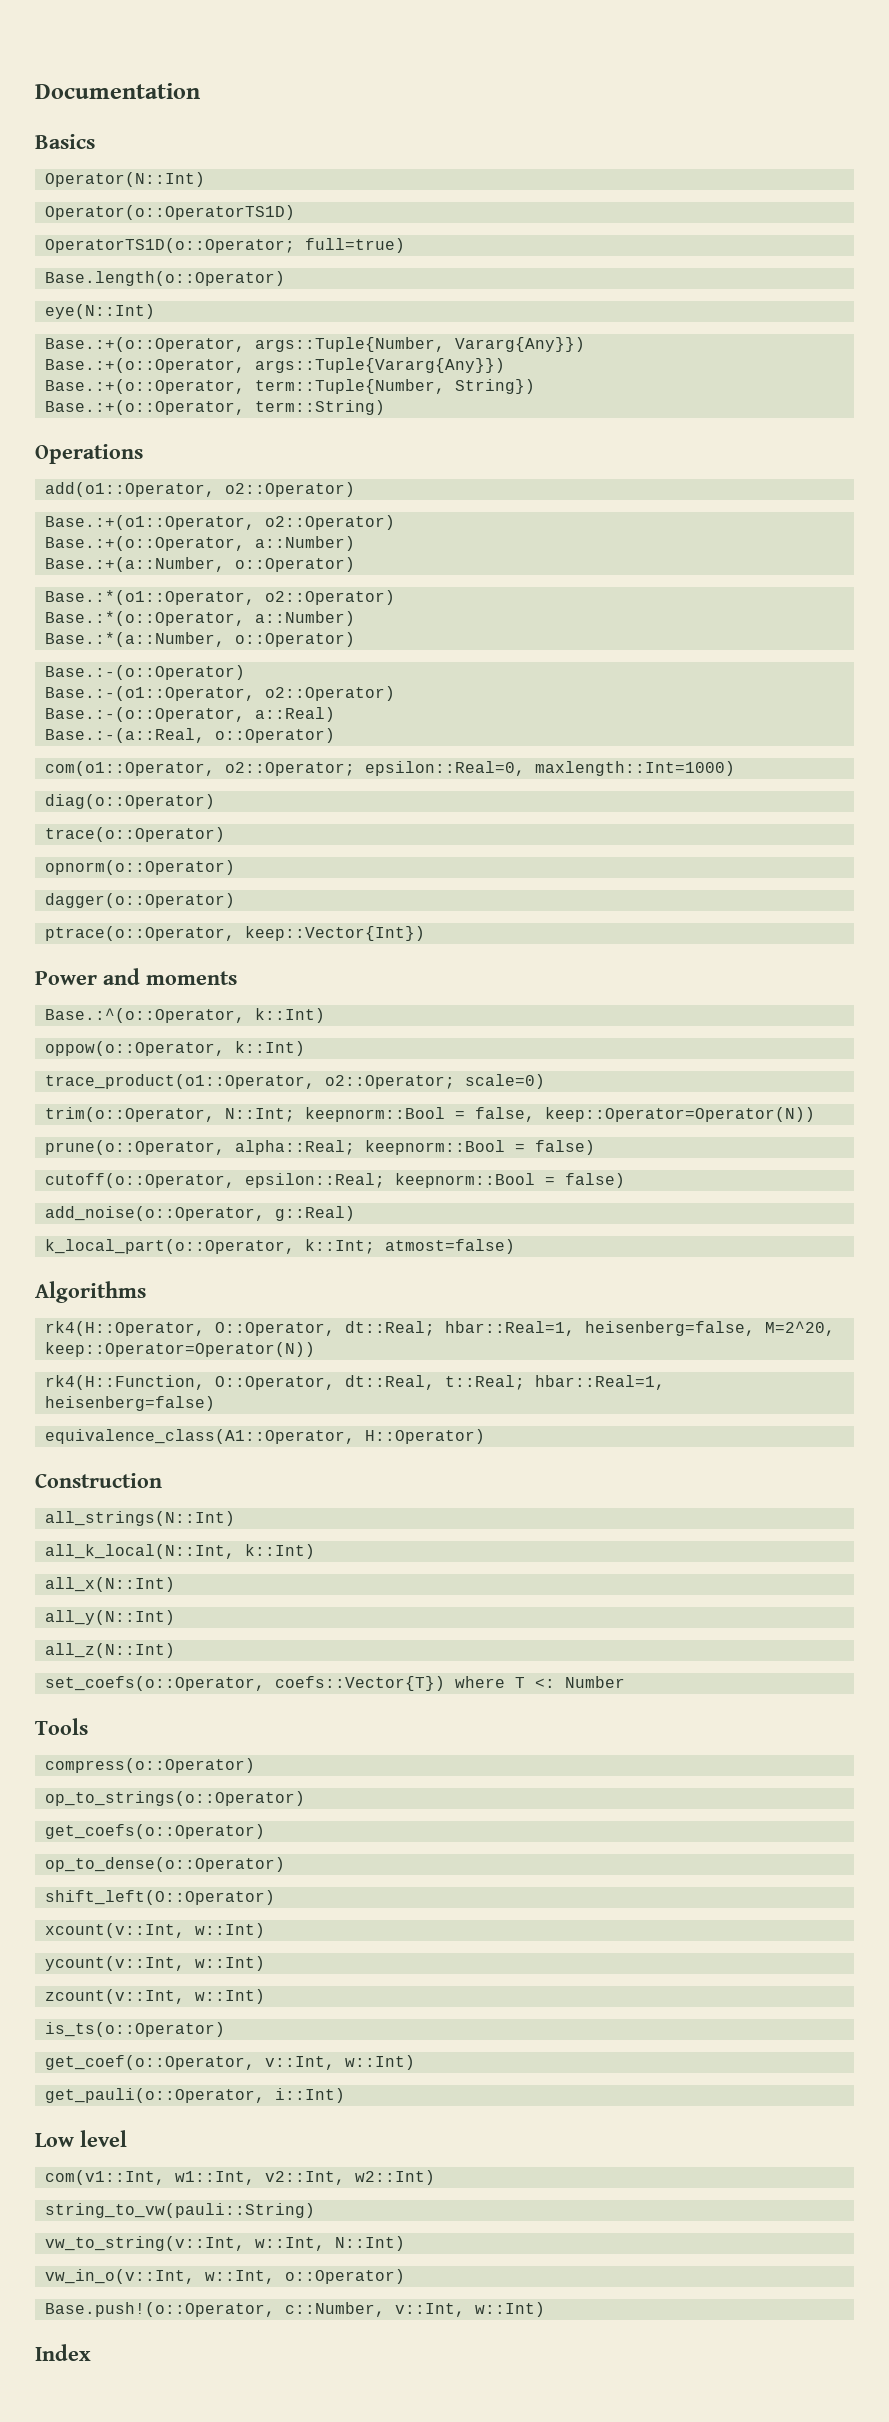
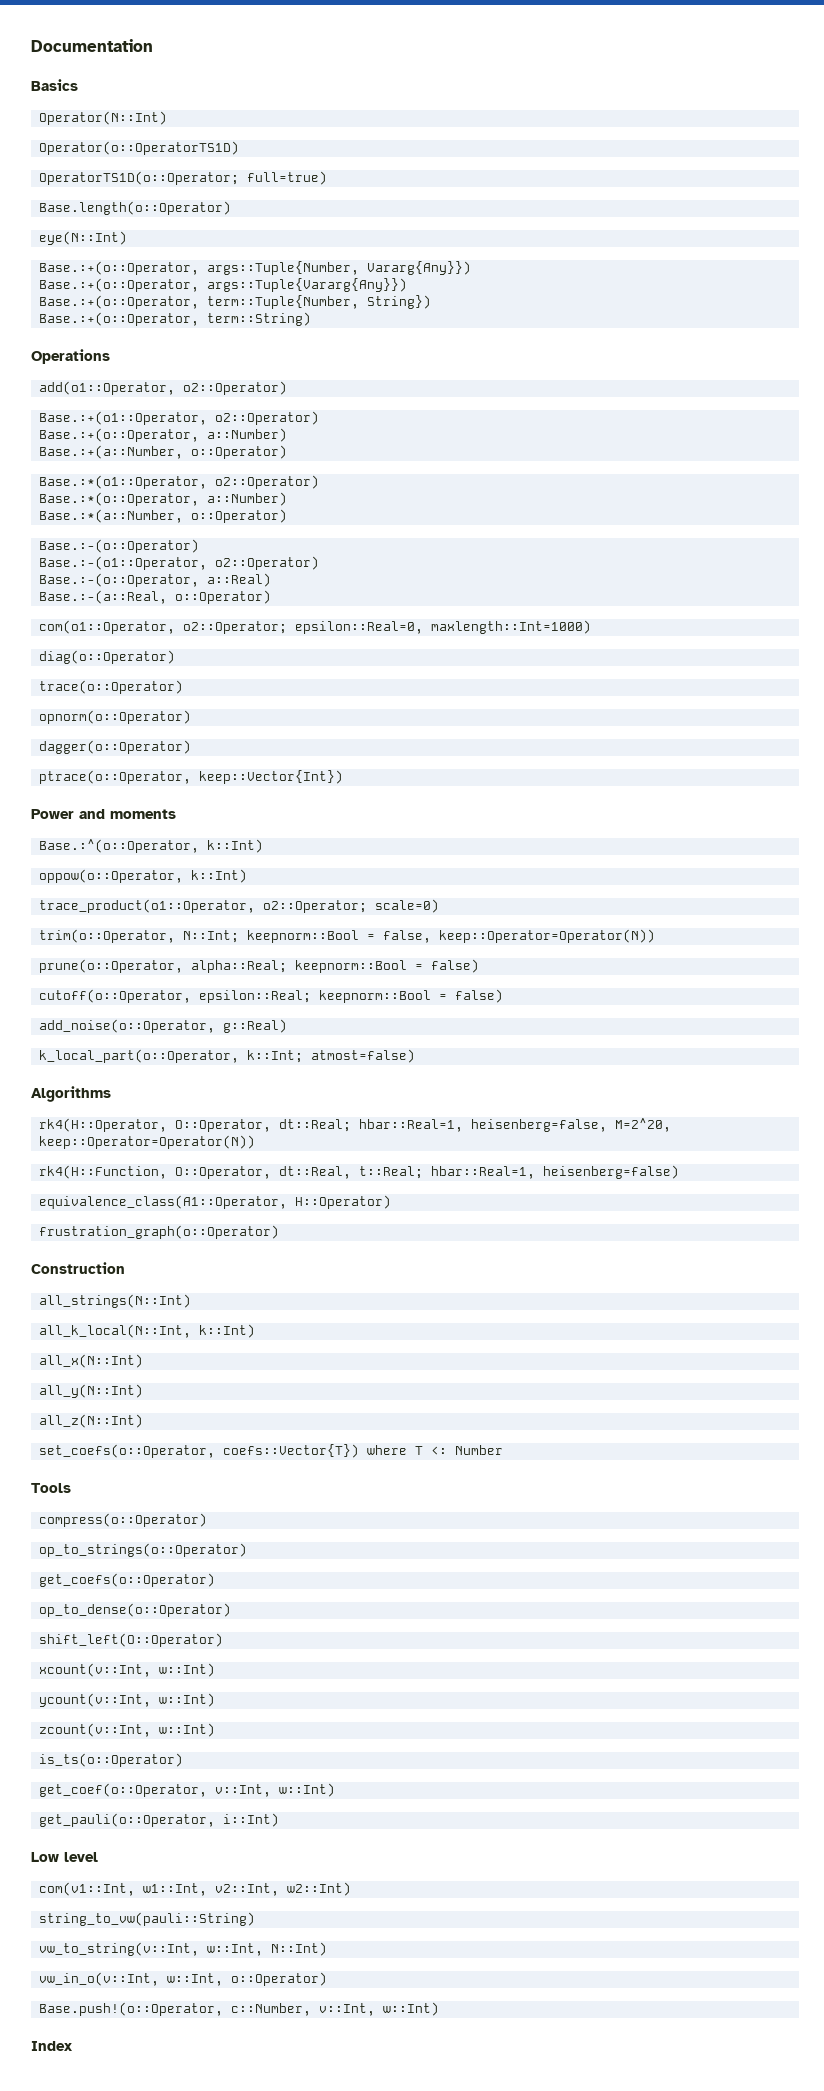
+ frustration_graph(o::Operator)

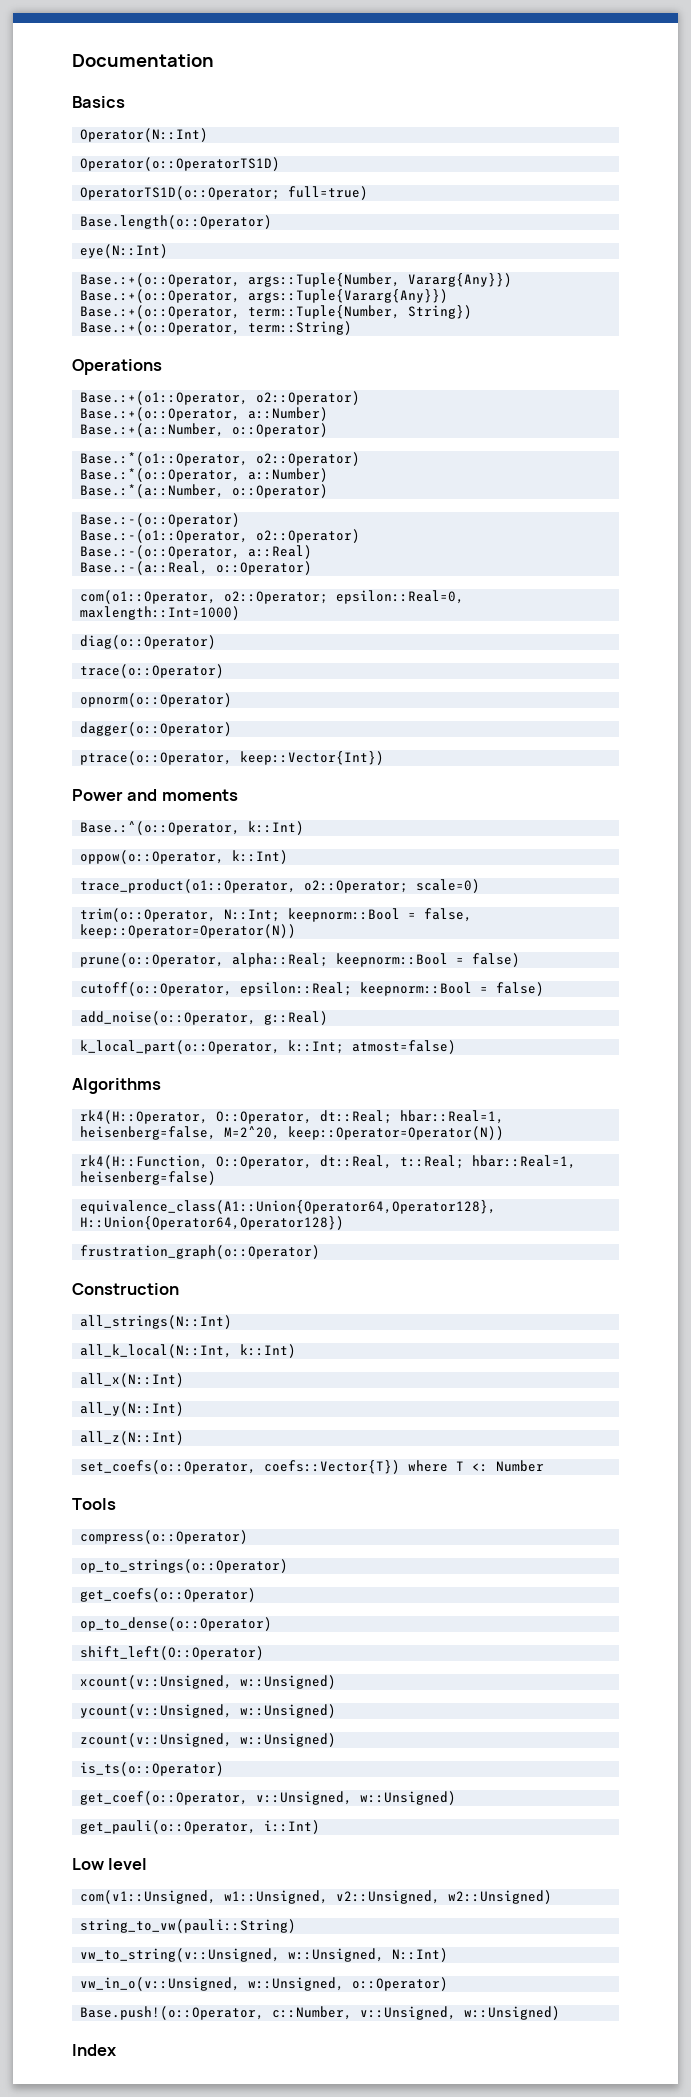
- add(o1::Operator, o2::Operator)
- equivalence_class(A1::Operator, H::Operator)
+ equivalence_class(A1::Union{Operator64,Operator128}, H::Union{Operator64,Operator128})
- xcount(v::Int, w::Int)
- ycount(v::Int, w::Int)
- zcount(v::Int, w::Int)
+ xcount(v::Unsigned, w::Unsigned)
+ ycount(v::Unsigned, w::Unsigned)
+ zcount(v::Unsigned, w::Unsigned)
- get_coef(o::Operator, v::Int, w::Int)
+ get_coef(o::Operator, v::Unsigned, w::Unsigned)
- com(v1::Int, w1::Int, v2::Int, w2::Int)
+ com(v1::Unsigned, w1::Unsigned, v2::Unsigned, w2::Unsigned)
- vw_to_string(v::Int, w::Int, N::Int)
+ vw_to_string(v::Unsigned, w::Unsigned, N::Int)
- vw_in_o(v::Int, w::Int, o::Operator)
+ vw_in_o(v::Unsigned, w::Unsigned, o::Operator)
- Base.push!(o::Operator, c::Number, v::Int, w::Int)
+ Base.push!(o::Operator, c::Number, v::Unsigned, w::Unsigned)

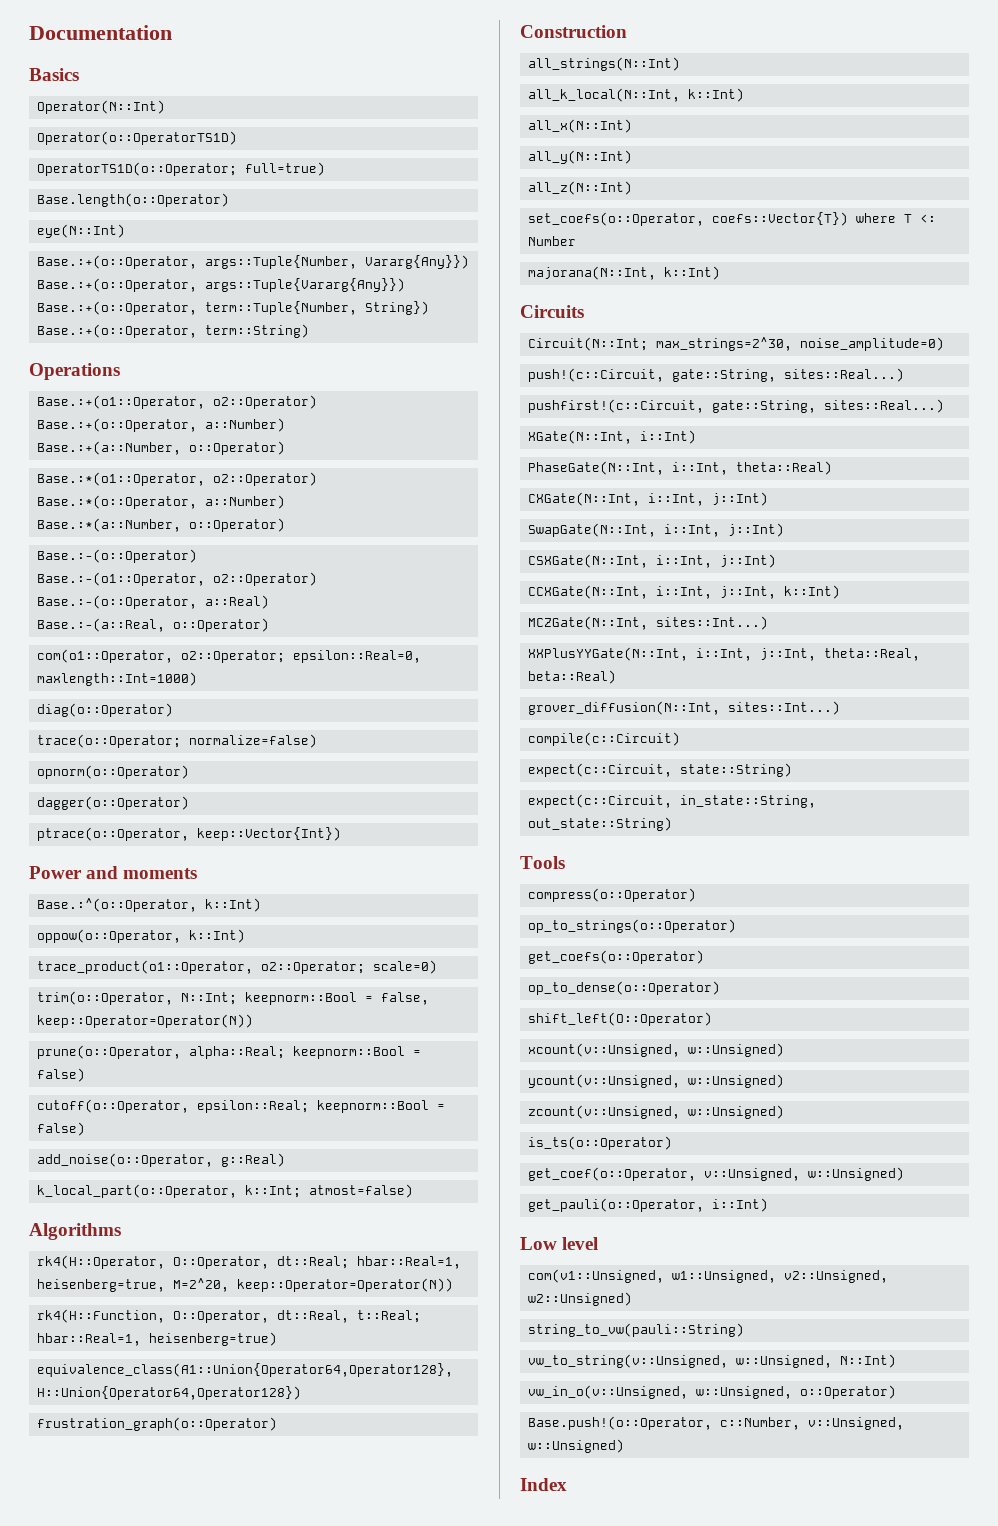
- trace(o::Operator)
+ trace(o::Operator; normalize=false)
- rk4(H::Operator, O::Operator, dt::Real; hbar::Real=1, heisenberg=false, M=2^20, keep::Operator=Operator(N))
+ rk4(H::Operator, O::Operator, dt::Real; hbar::Real=1, heisenberg=true, M=2^20, keep::Operator=Operator(N))
- rk4(H::Function, O::Operator, dt::Real, t::Real; hbar::Real=1, heisenberg=false)
+ rk4(H::Function, O::Operator, dt::Real, t::Real; hbar::Real=1, heisenberg=true)
+ majorana(N::Int, k::Int)
+ Circuits
+ Circuit(N::Int; max_strings=2^30, noise_amplitude=0)
+ push!(c::Circuit, gate::String, sites::Real...)
+ pushfirst!(c::Circuit, gate::String, sites::Real...)
+ XGate(N::Int, i::Int)
+ PhaseGate(N::Int, i::Int, theta::Real)
+ CXGate(N::Int, i::Int, j::Int)
+ SwapGate(N::Int, i::Int, j::Int)
+ CSXGate(N::Int, i::Int, j::Int)
+ CCXGate(N::Int, i::Int, j::Int, k::Int)
+ MCZGate(N::Int, sites::Int...)
+ XXPlusYYGate(N::Int, i::Int, j::Int, theta::Real, beta::Real)
+ grover_diffusion(N::Int, sites::Int...)
+ compile(c::Circuit)
+ expect(c::Circuit, state::String)
+ expect(c::Circuit, in_state::String, out_state::String)

